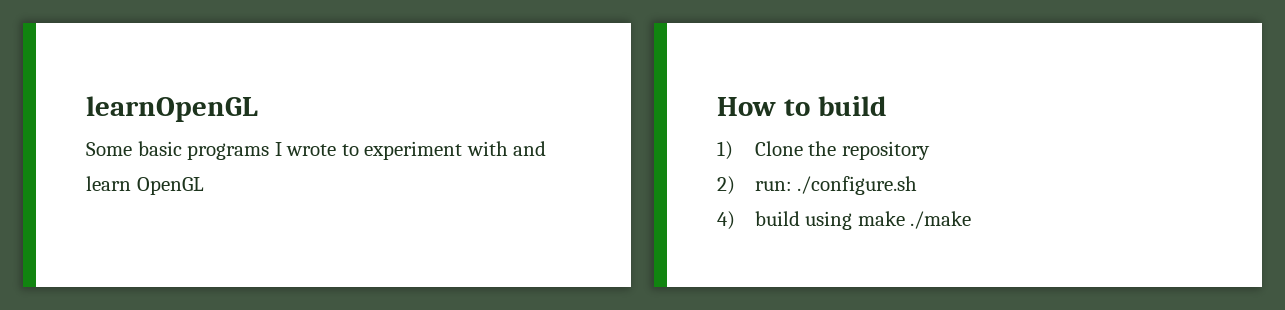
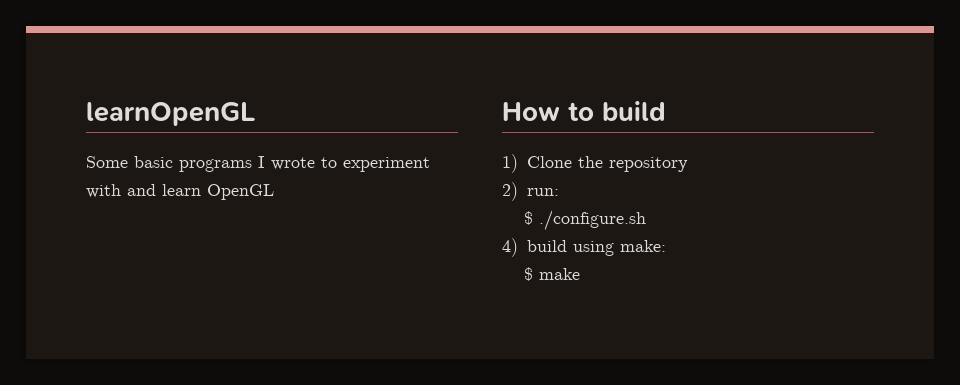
- 2) run: ./configure.sh
+ 2) run:
+ $ ./configure.sh
- 4) build using make ./make
+ 4) build using make:
+ $ make

